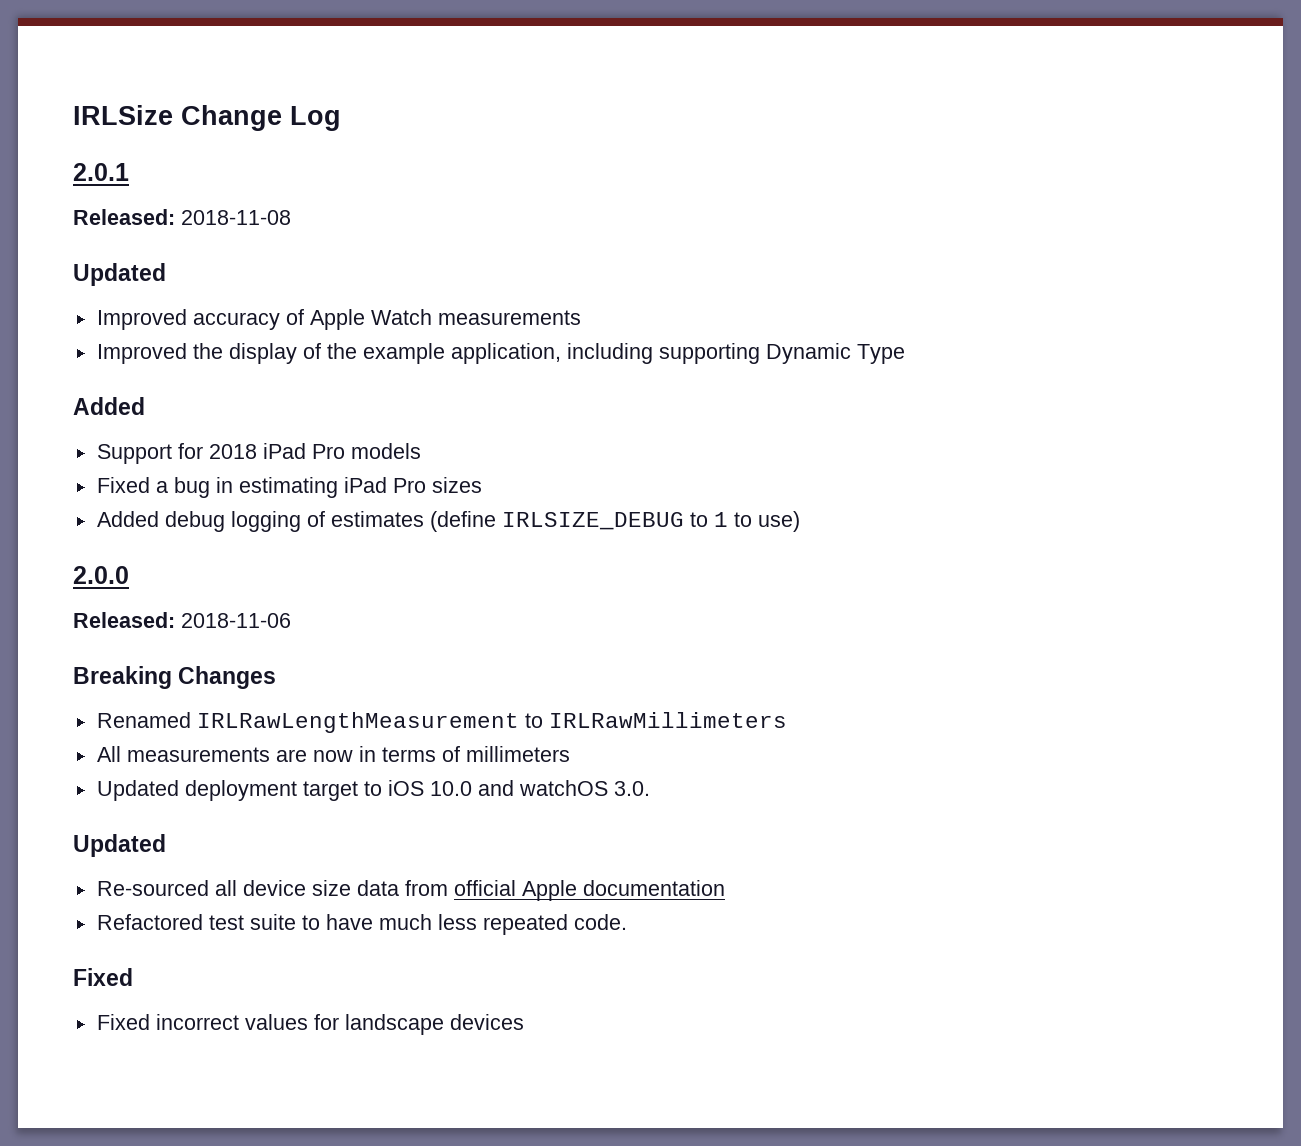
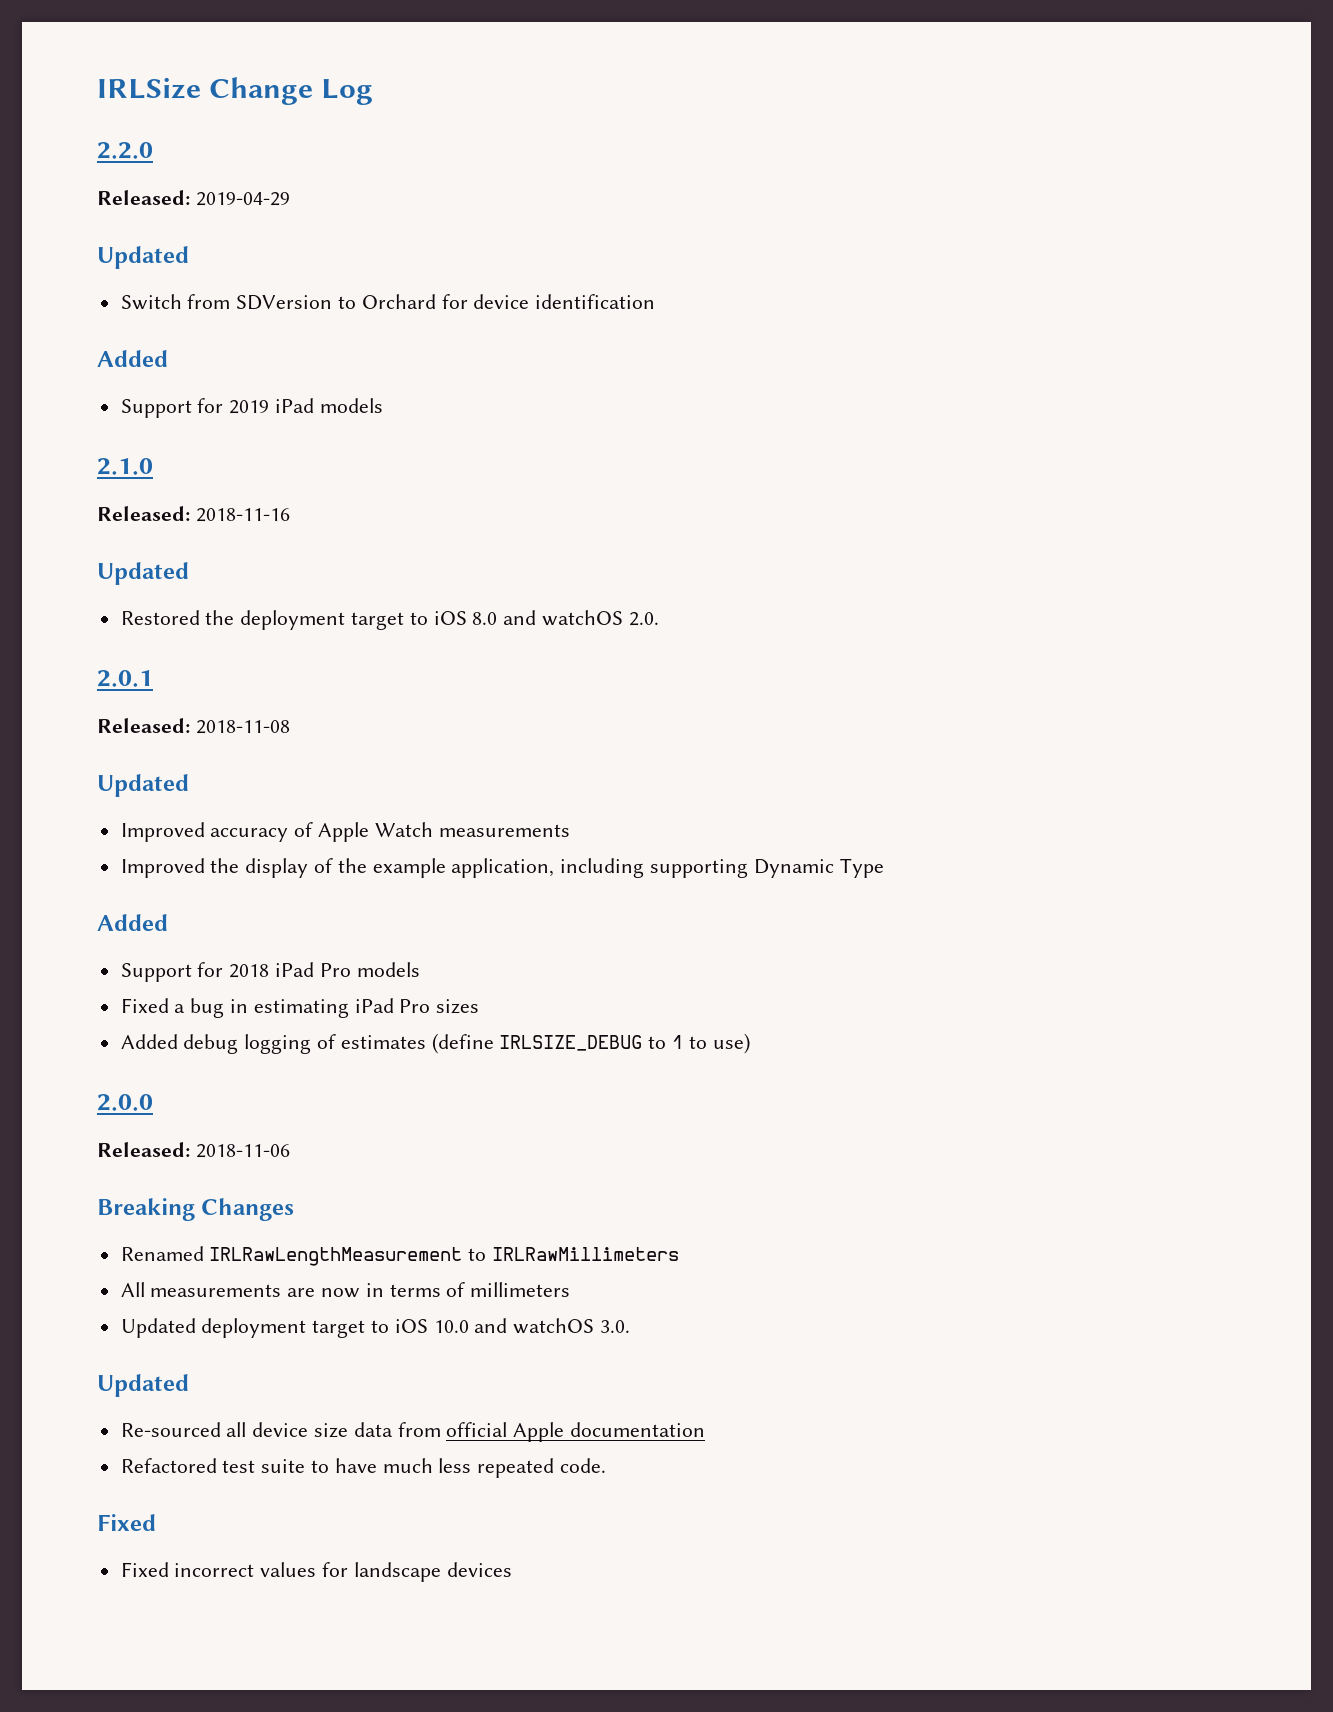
+ 2.2.0
+ Released: 2019-04-29
+ Updated
+ Switch from SDVersion to Orchard for device identification
+ Added
+ Support for 2019 iPad models
+ 2.1.0
+ Released: 2018-11-16
+ Updated
+ Restored the deployment target to iOS 8.0 and watchOS 2.0.

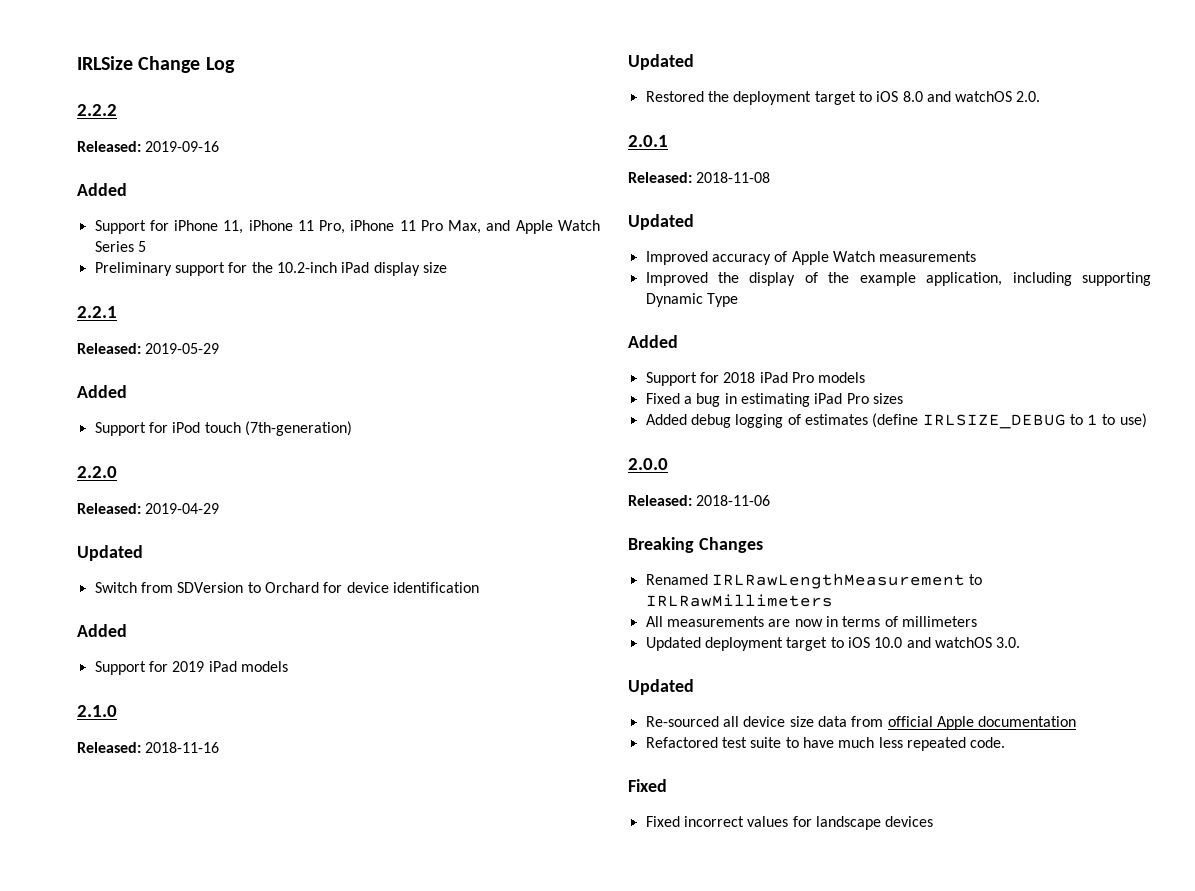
+ 2.2.2
+ Released: 2019-09-16
+ Added
+ Support for iPhone 11, iPhone 11 Pro, iPhone 11 Pro Max, and Apple Watch Series 5
+ Preliminary support for the 10.2-inch iPad display size
+ 2.2.1
+ Released: 2019-05-29
+ Added
+ Support for iPod touch (7th-generation)

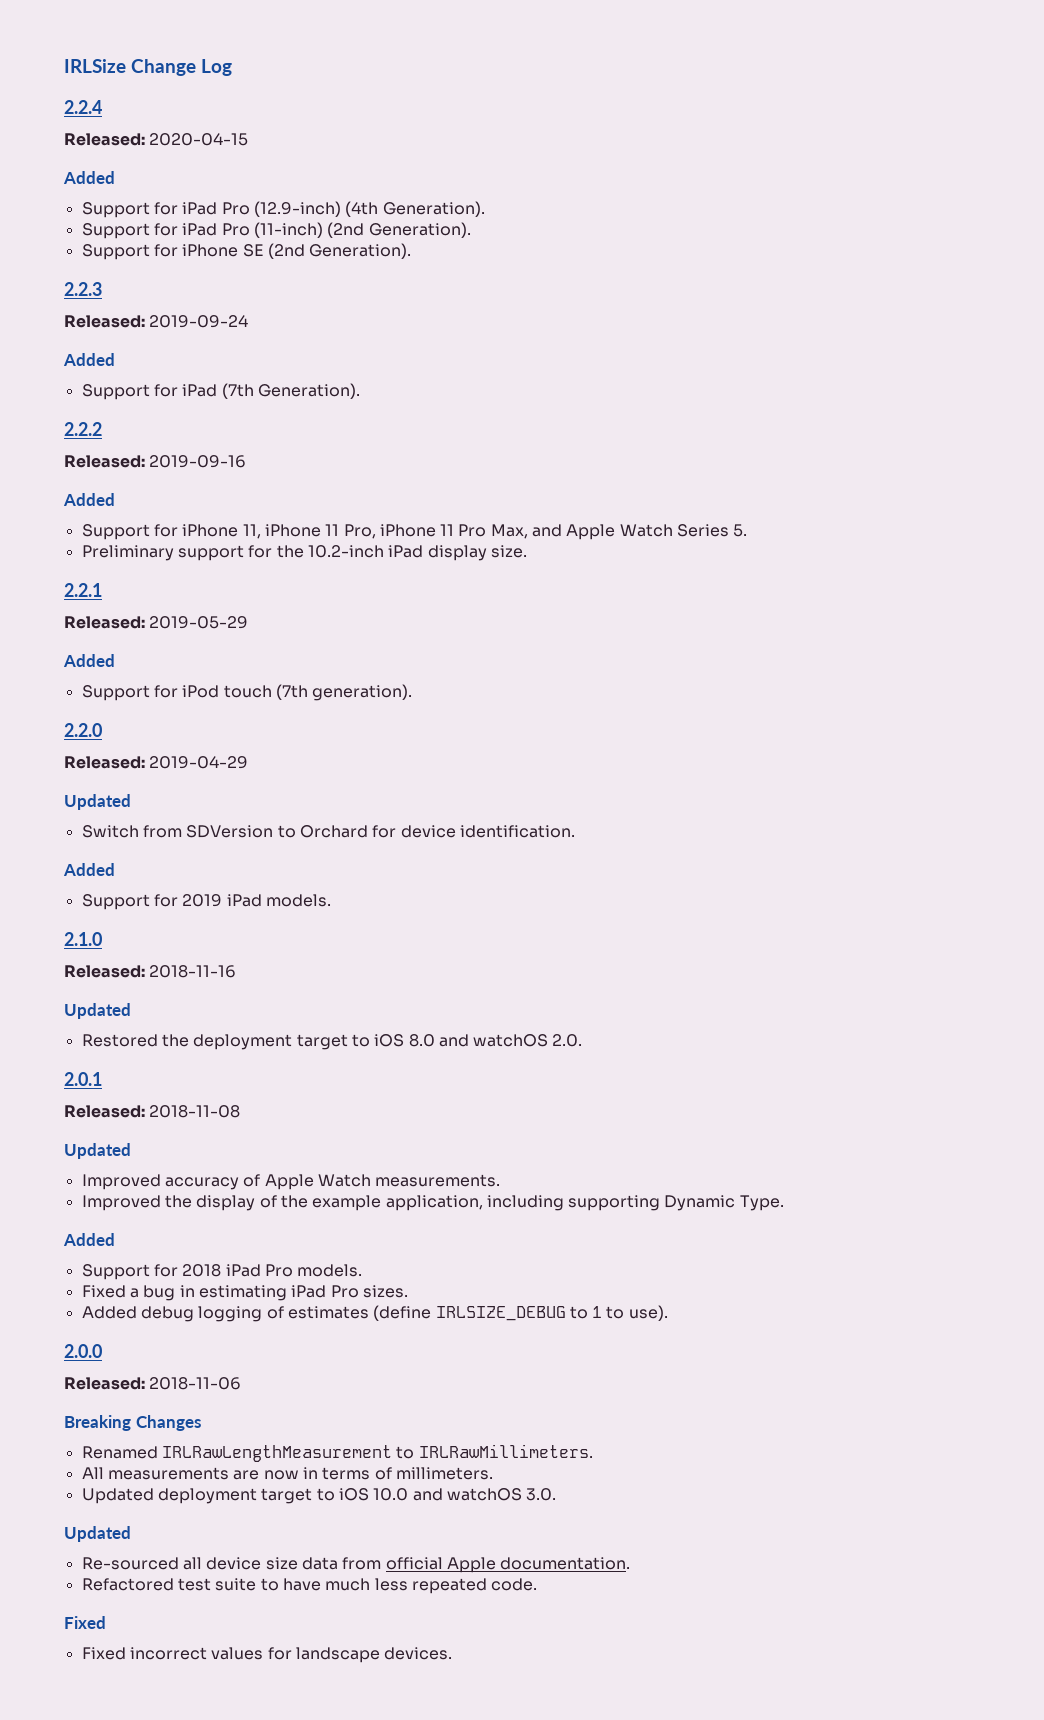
+ 2.2.4
+ Released: 2020-04-15
+ Added
+ Support for iPad Pro (12.9-inch) (4th Generation).
+ Support for iPad Pro (11-inch) (2nd Generation).
+ Support for iPhone SE (2nd Generation).
+ 2.2.3
+ Released: 2019-09-24
+ Added
+ Support for iPad (7th Generation).
- Support for iPhone 11, iPhone 11 Pro, iPhone 11 Pro Max, and Apple Watch Series 5
+ Support for iPhone 11, iPhone 11 Pro, iPhone 11 Pro Max, and Apple Watch Series 5.
- Preliminary support for the 10.2-inch iPad display size
+ Preliminary support for the 10.2-inch iPad display size.
- Support for iPod touch (7th-generation)
+ Support for iPod touch (7th generation).
- Switch from SDVersion to Orchard for device identification
+ Switch from SDVersion to Orchard for device identification.
- Support for 2019 iPad models
+ Support for 2019 iPad models.
- Improved accuracy of Apple Watch measurements
+ Improved accuracy of Apple Watch measurements.
- Improved the display of the example application, including supporting Dynamic Type
+ Improved the display of the example application, including supporting Dynamic Type.
- Support for 2018 iPad Pro models
+ Support for 2018 iPad Pro models.
- Fixed a bug in estimating iPad Pro sizes
+ Fixed a bug in estimating iPad Pro sizes.
- Added debug logging of estimates (define IRLSIZE_DEBUG to 1 to use)
+ Added debug logging of estimates (define IRLSIZE_DEBUG to 1 to use).
- Renamed IRLRawLengthMeasurement to IRLRawMillimeters
+ Renamed IRLRawLengthMeasurement to IRLRawMillimeters.
- All measurements are now in terms of millimeters
+ All measurements are now in terms of millimeters.
- Re-sourced all device size data from official Apple documentation
+ Re-sourced all device size data from official Apple documentation.
- Fixed incorrect values for landscape devices
+ Fixed incorrect values for landscape devices.

